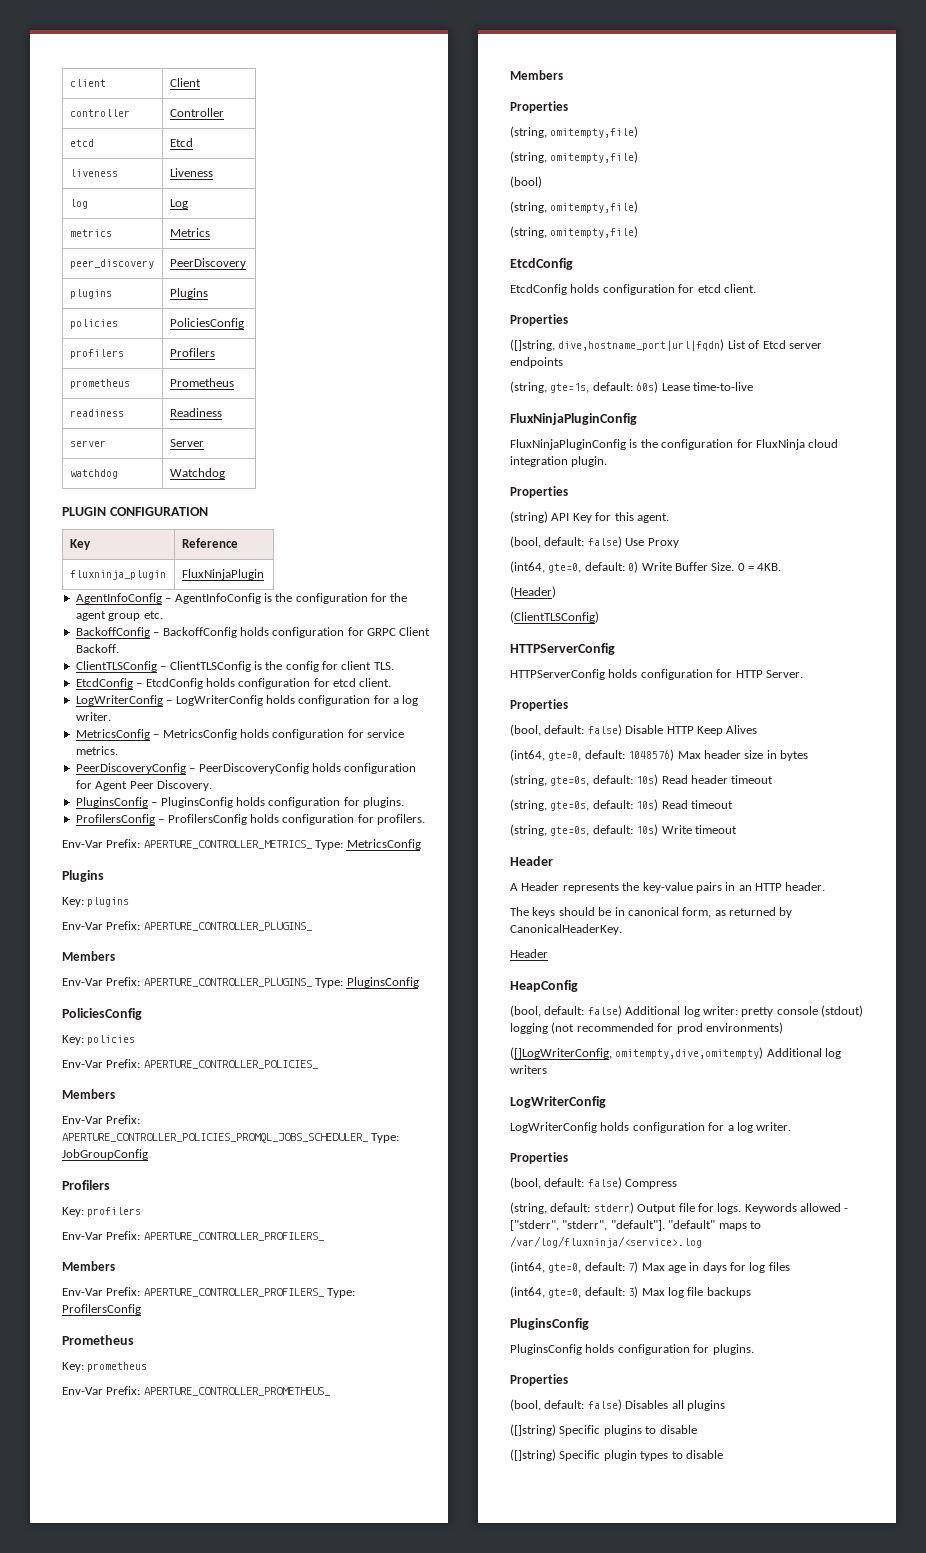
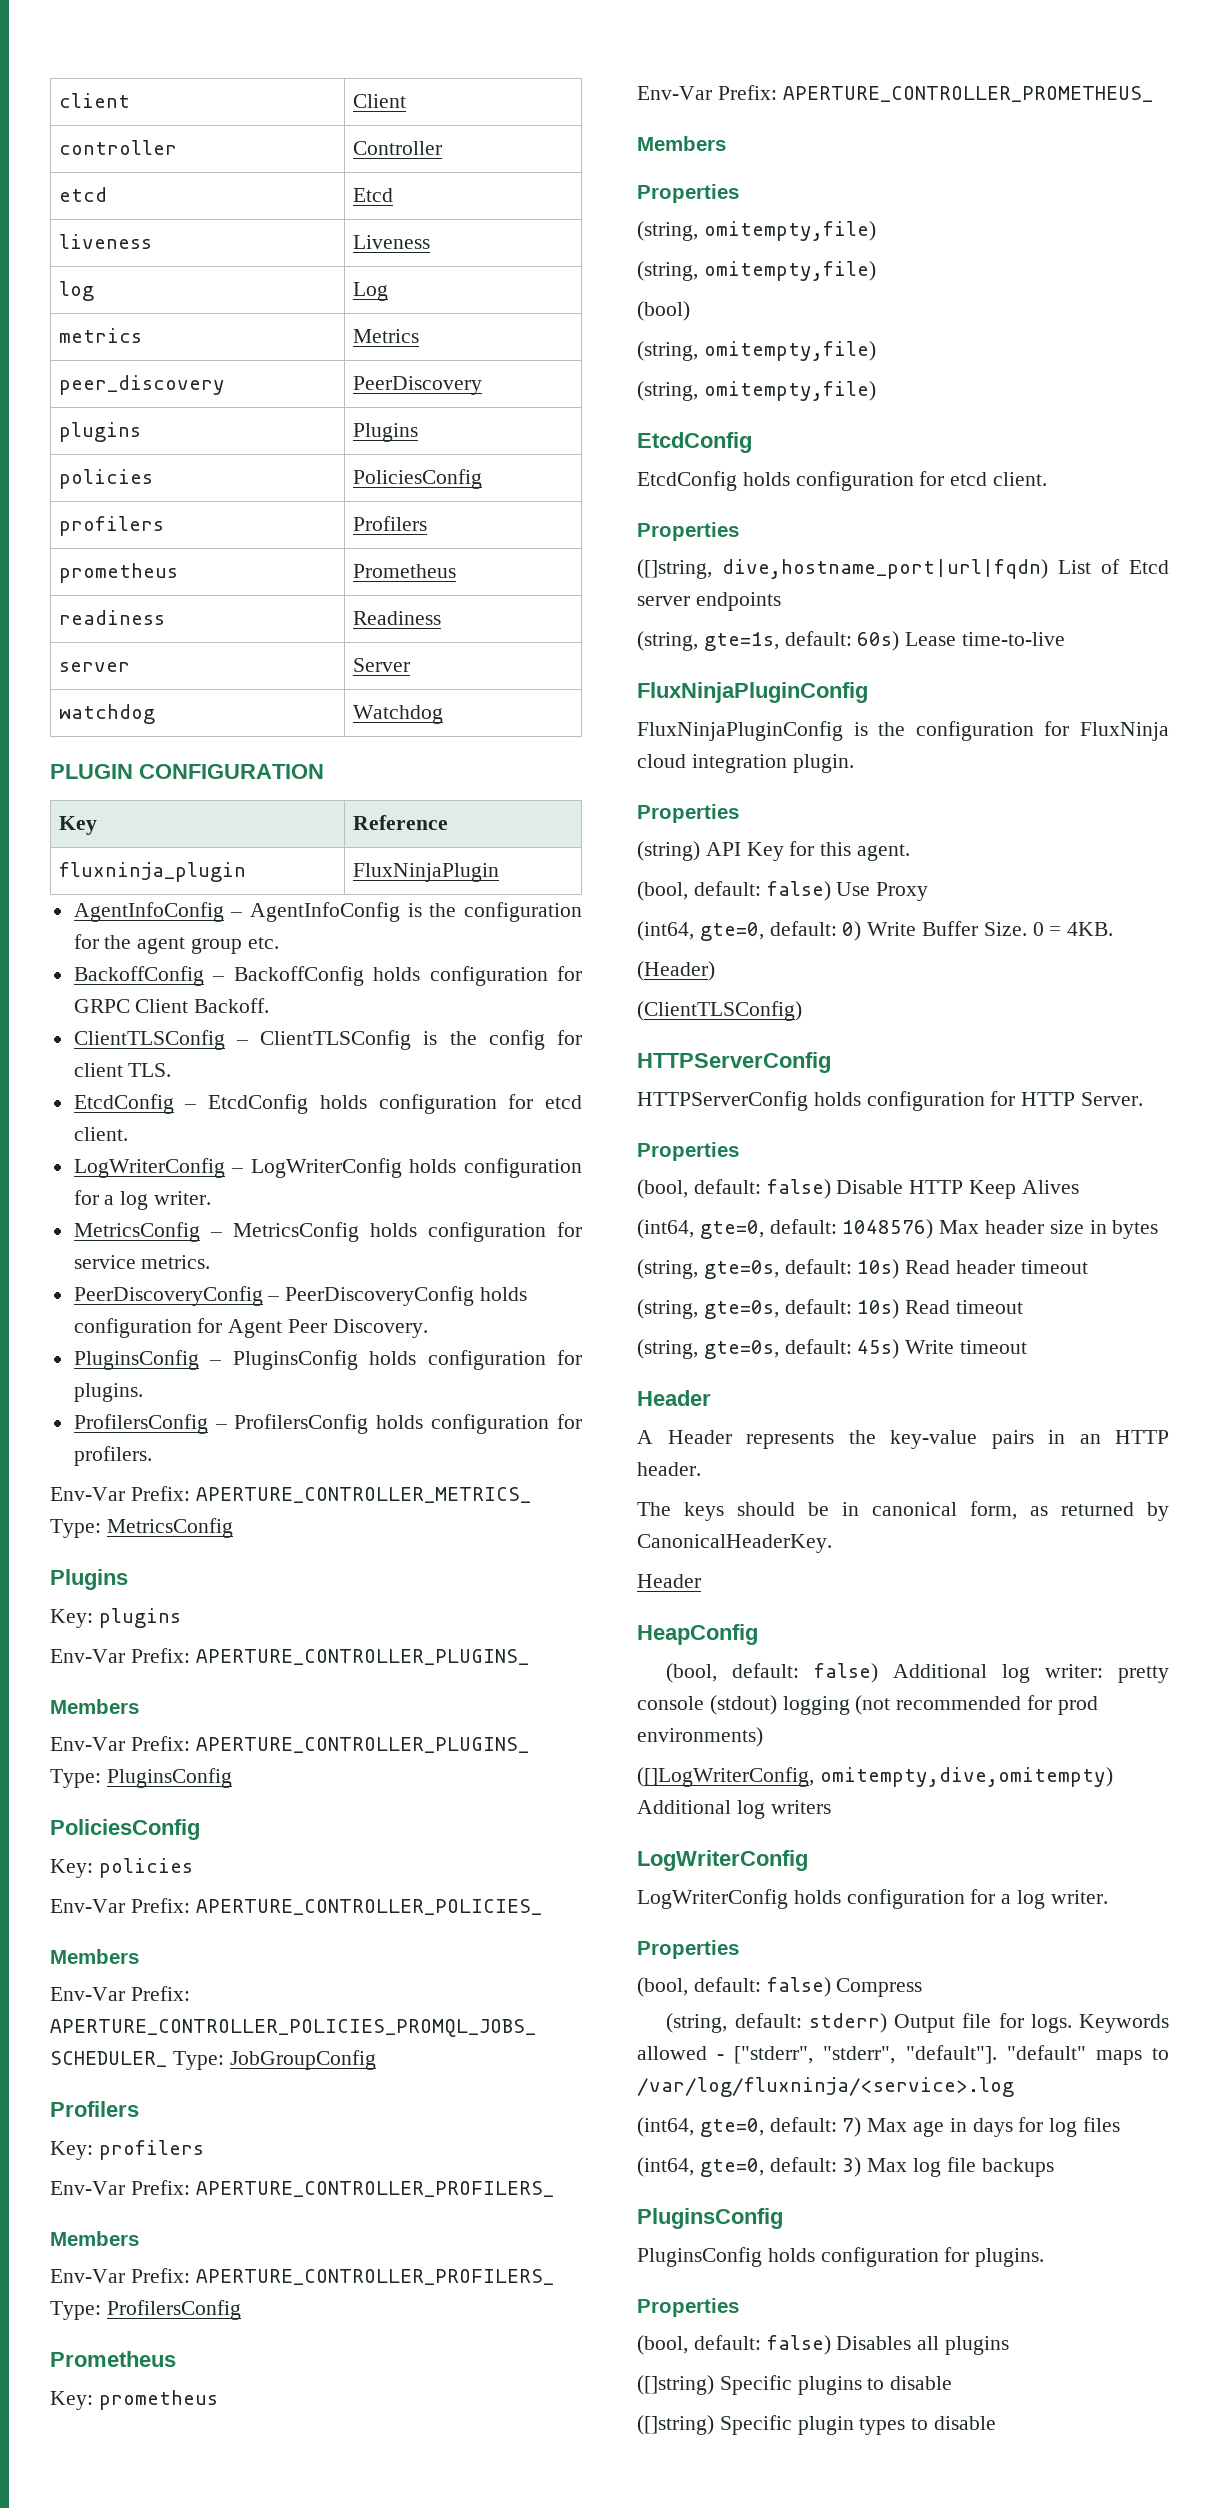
- (string, gte=0s, default: 10s) Write timeout
+ (string, gte=0s, default: 45s) Write timeout

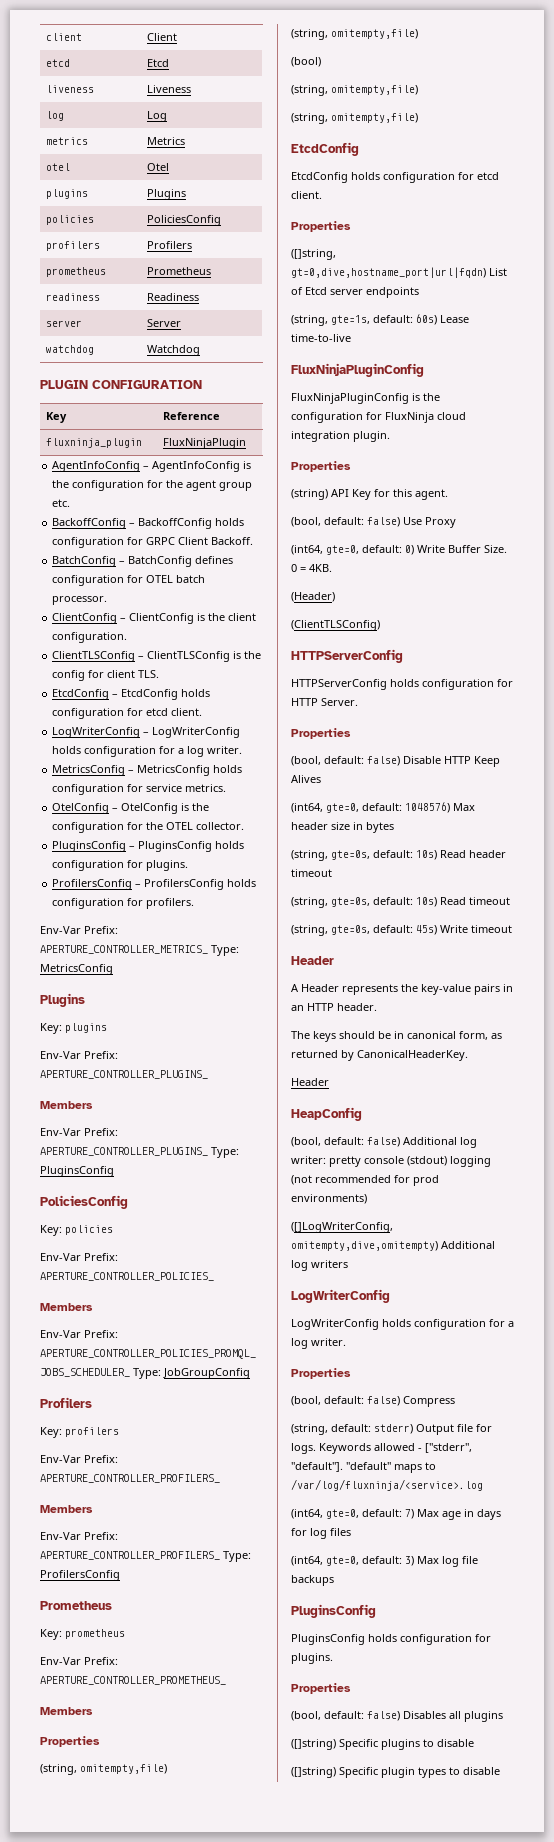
- controller | Controller
- peer_discovery | PeerDiscovery
+ otel | Otel
+ BatchConfig – BatchConfig defines configuration for OTEL batch processor.
+ ClientConfig – ClientConfig is the client configuration.
- PeerDiscoveryConfig – PeerDiscoveryConfig holds configuration for Agent Peer Discovery.
+ OtelConfig – OtelConfig is the configuration for the OTEL collector.
- ([]string, dive,hostname_port|url|fqdn) List of Etcd server endpoints
+ ([]string, gt=0,dive,hostname_port|url|fqdn) List of Etcd server endpoints
- Keywords allowed - ["stderr", "stderr", "default"].
+ Keywords allowed - ["stderr", "default"].

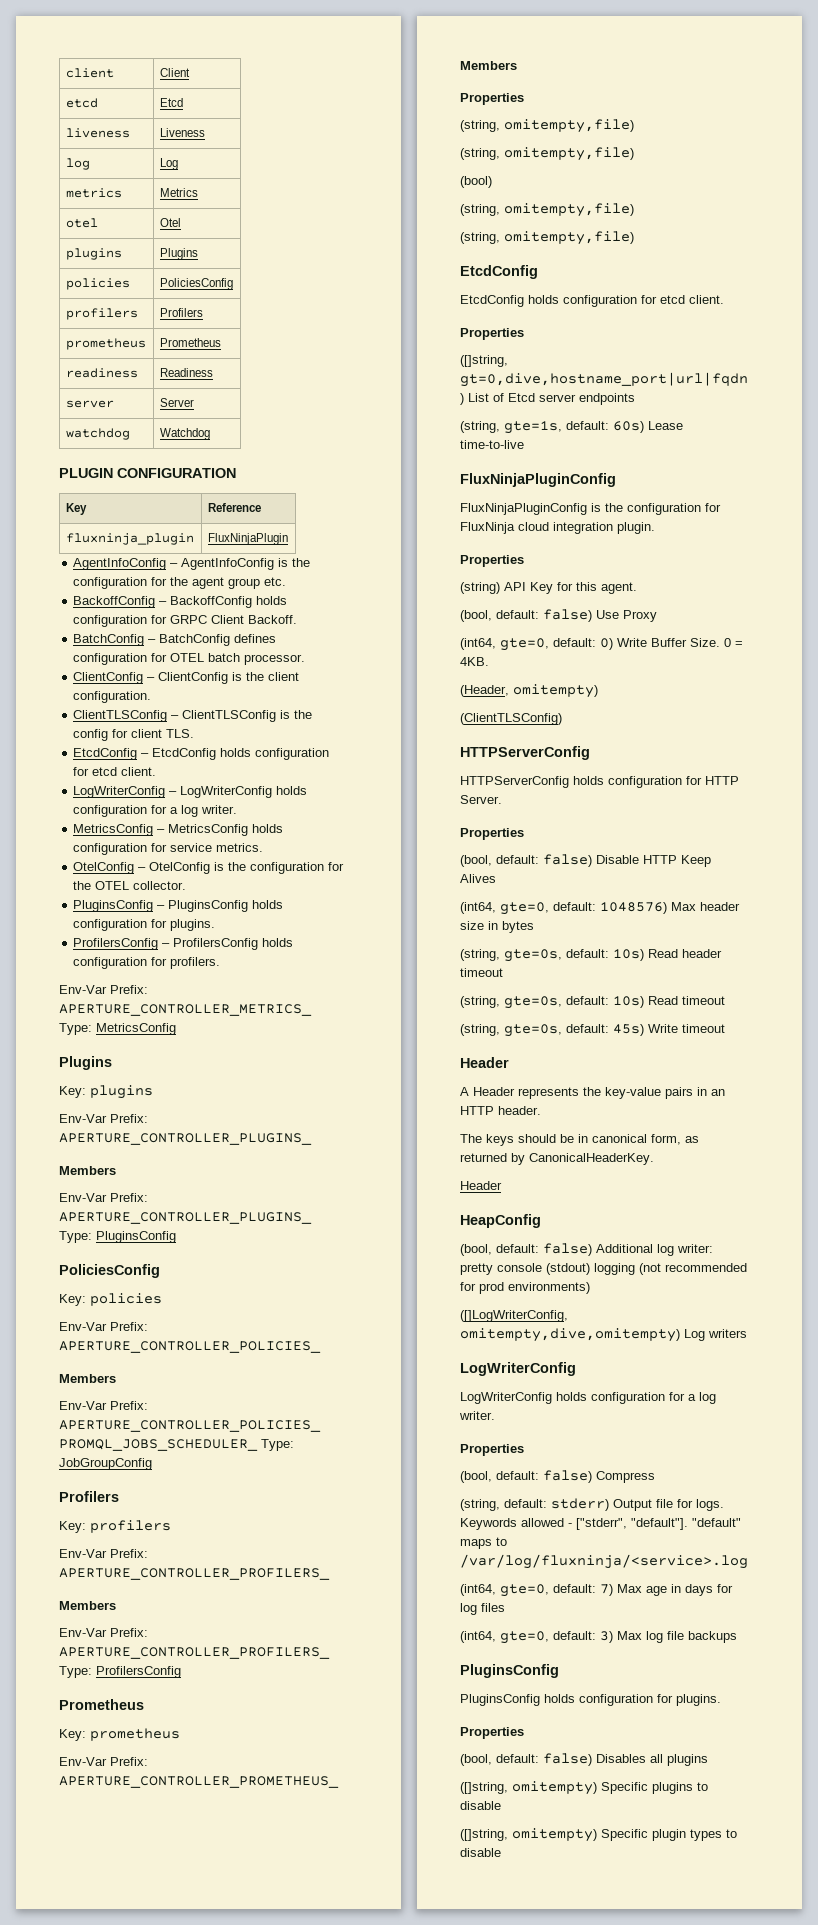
- (Header)
+ (Header, omitempty)
- ([]LogWriterConfig, omitempty,dive,omitempty) Additional log writers
+ ([]LogWriterConfig, omitempty,dive,omitempty) Log writers
- ([]string) Specific plugins to disable
+ ([]string, omitempty) Specific plugins to disable
- ([]string) Specific plugin types to disable
+ ([]string, omitempty) Specific plugin types to disable

